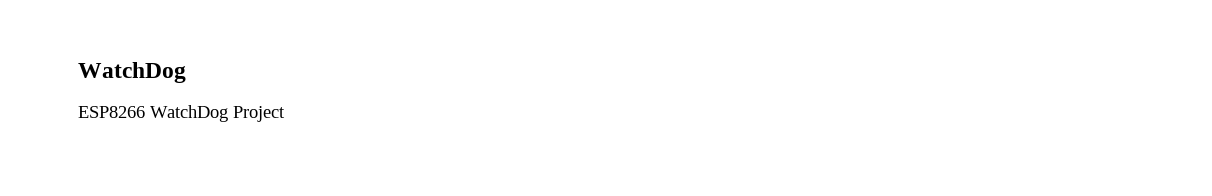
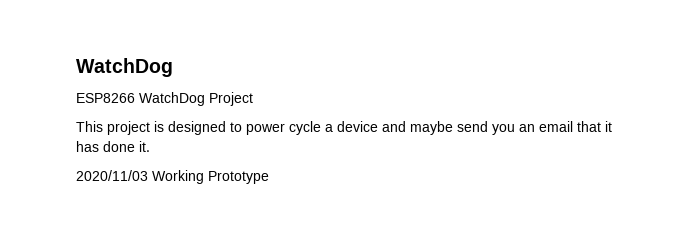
+ This project is designed to power cycle a device and maybe send you an email that it has done it.
+ 2020/11/03 Working Prototype

